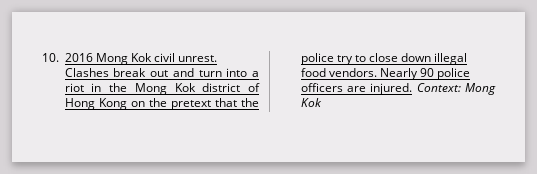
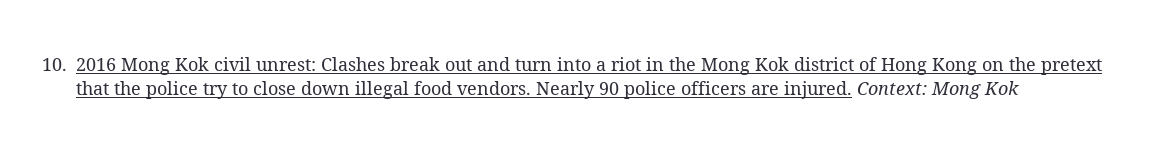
- 10. 2016 Mong Kok civil unrest. Clashes break out and turn into a riot in the Mong Kok district of Hong Kong on the pretext that the police try to close down illegal food vendors.
+ 10. 2016 Mong Kok civil unrest: Clashes break out and turn into a riot in the Mong Kok district of Hong Kong on the pretext that the police try to close down illegal food vendors.

